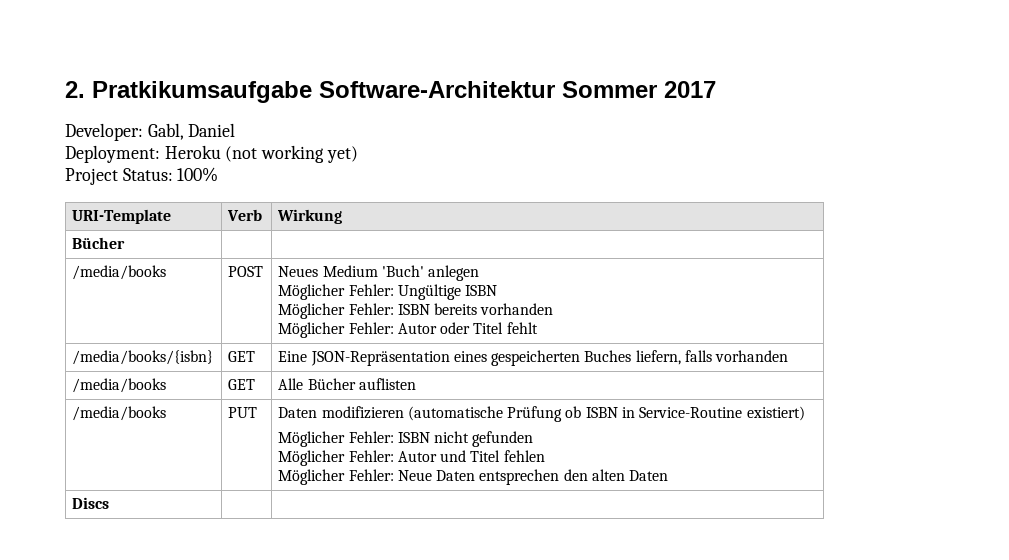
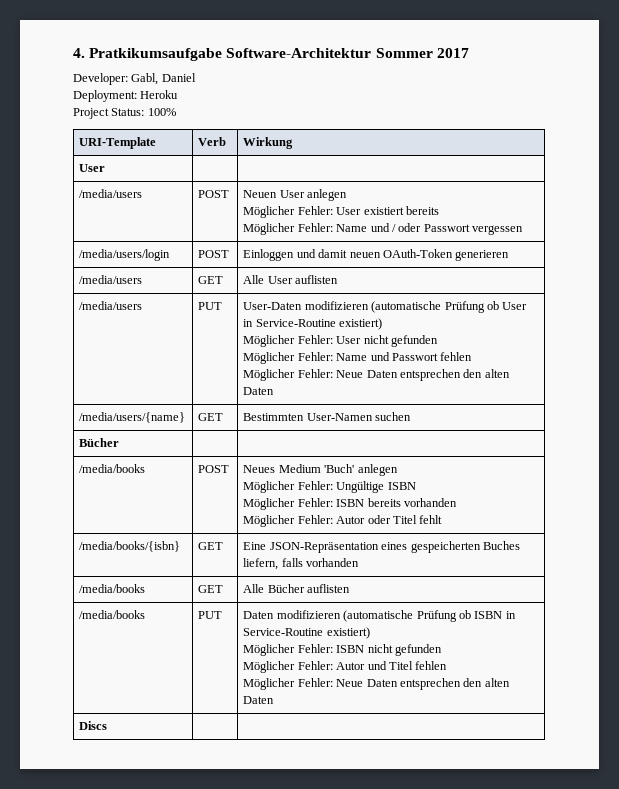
- 2. Pratkikumsaufgabe Software-Architektur Sommer 2017
+ 4. Pratkikumsaufgabe Software-Architektur Sommer 2017
- Deployment: Heroku (not working yet)
+ Deployment: Heroku
+ User | |
+ /media/users | POST | Neuen User anlegen
+ Möglicher Fehler: User existiert bereits
+ Möglicher Fehler: Name und / oder Passwort vergessen
+ /media/users/login | POST | Einloggen und damit neuen OAuth-Token generieren
+ /media/users | GET | Alle User auflisten
+ /media/users | PUT | User-Daten modifizieren (automatische Prüfung ob User in Service-Routine existiert)
+ Möglicher Fehler: User nicht gefunden
+ Möglicher Fehler: Name und Passwort fehlen
+ Möglicher Fehler: Neue Daten entsprechen den alten Daten
+ /media/users/{name} | GET | Bestimmten User-Namen suchen

